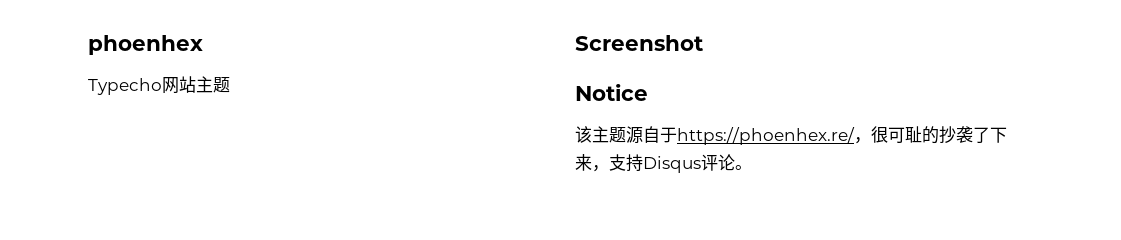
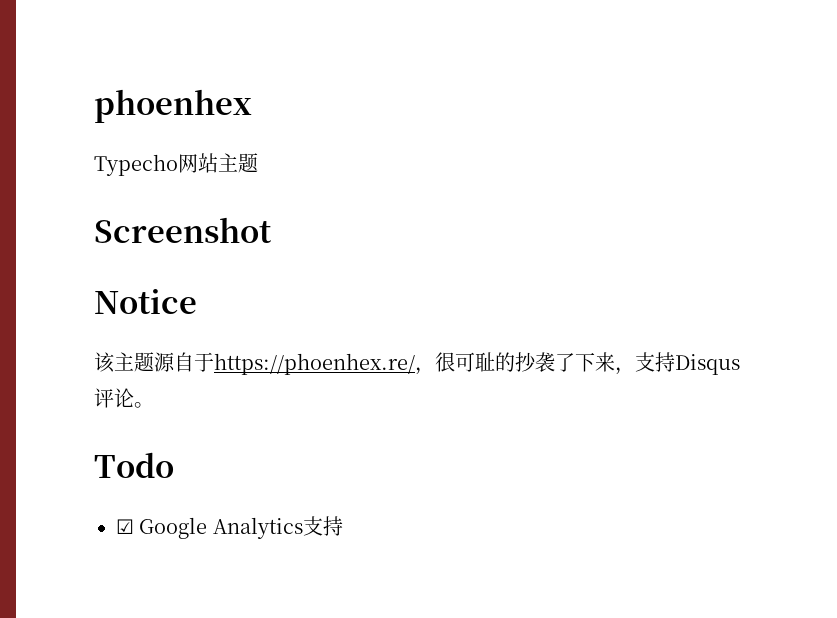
+ Todo
+ ☑ Google Analytics支持

